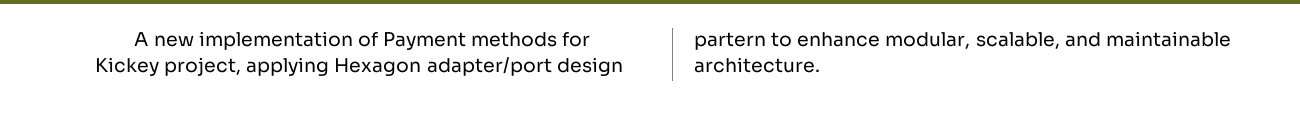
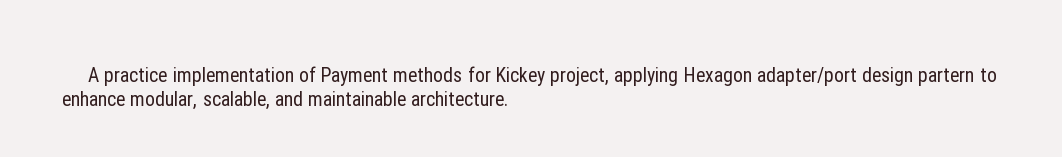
- A new implementation of Payment methods for Kickey project, applying Hexagon adapter/port design partern to enhance modular, scalable, and maintainable architecture.
+ A practice implementation of Payment methods for Kickey project, applying Hexagon adapter/port design partern to enhance modular, scalable, and maintainable architecture.

